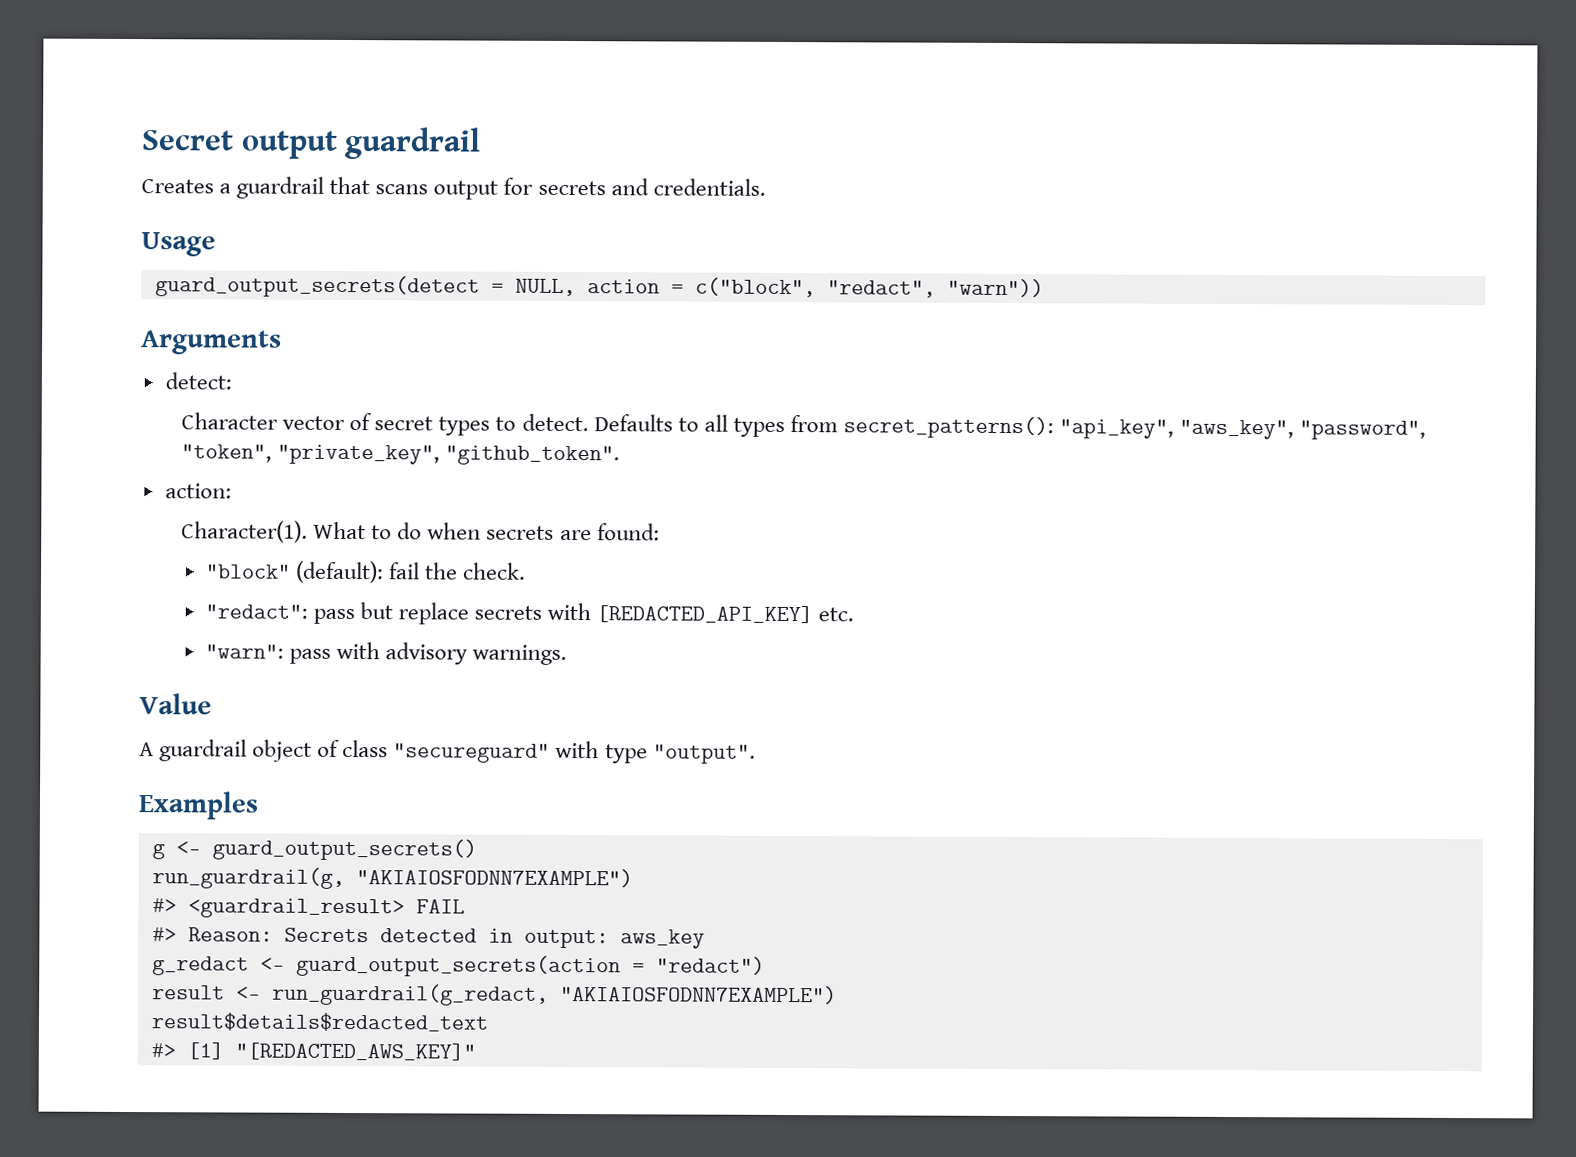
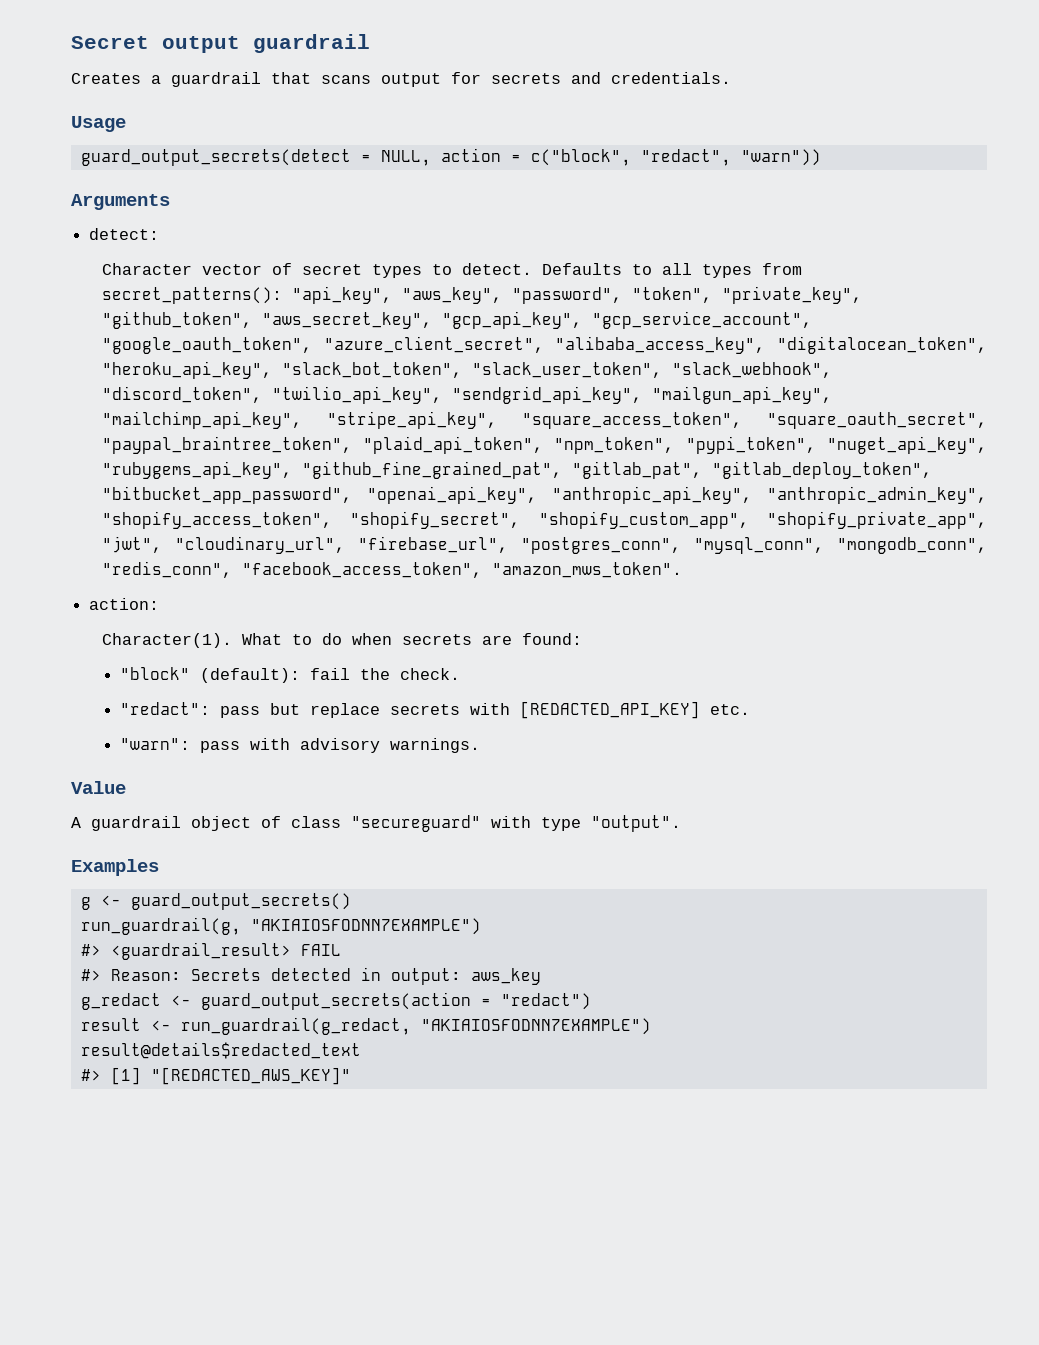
- Defaults to all types from secret_patterns(): "api_key", "aws_key", "password", "token", "private_key", "github_token".
+ Defaults to all types from secret_patterns(): "api_key", "aws_key", "password", "token", "private_key", "github_token", "aws_secret_key", "gcp_api_key", "gcp_service_account", "google_oauth_token", "azure_client_secret", "alibaba_access_key", "digitalocean_token", "heroku_api_key", "slack_bot_token", "slack_user_token", "slack_webhook", "discord_token", "twilio_api_key", "sendgrid_api_key", "mailgun_api_key", "mailchimp_api_key", "stripe_api_key", "square_access_token", "square_oauth_secret", "paypal_braintree_token", "plaid_api_token", "npm_token", "pypi_token", "nuget_api_key", "rubygems_api_key", "github_fine_grained_pat", "gitlab_pat", "gitlab_deploy_token", "bitbucket_app_password", "openai_api_key", "anthropic_api_key", "anthropic_admin_key", "shopify_access_token", "shopify_secret", "shopify_custom_app", "shopify_private_app", "jwt", "cloudinary_url", "firebase_url", "postgres_conn", "mysql_conn", "mongodb_conn", "redis_conn", "facebook_access_token", "amazon_mws_token".
- result$details$redacted_text
+ result@details$redacted_text

